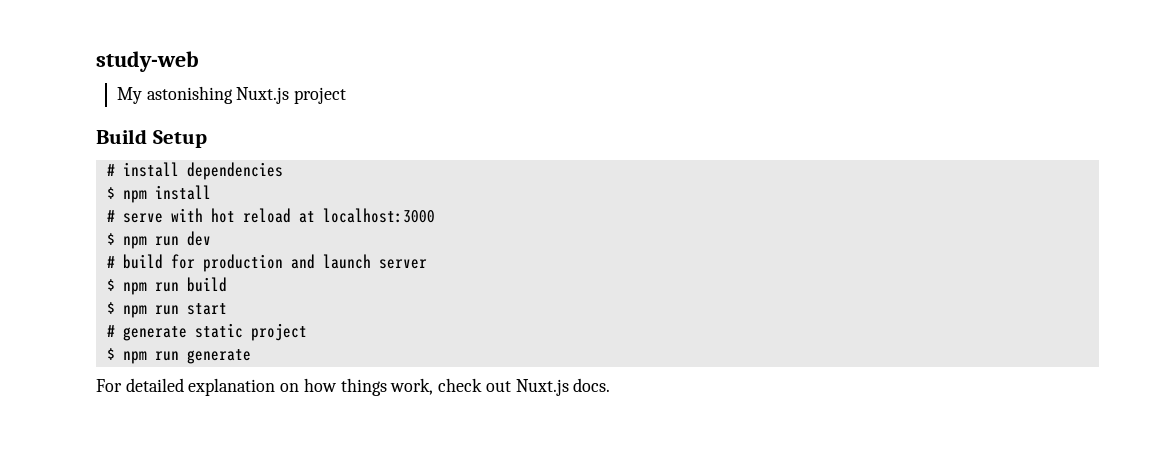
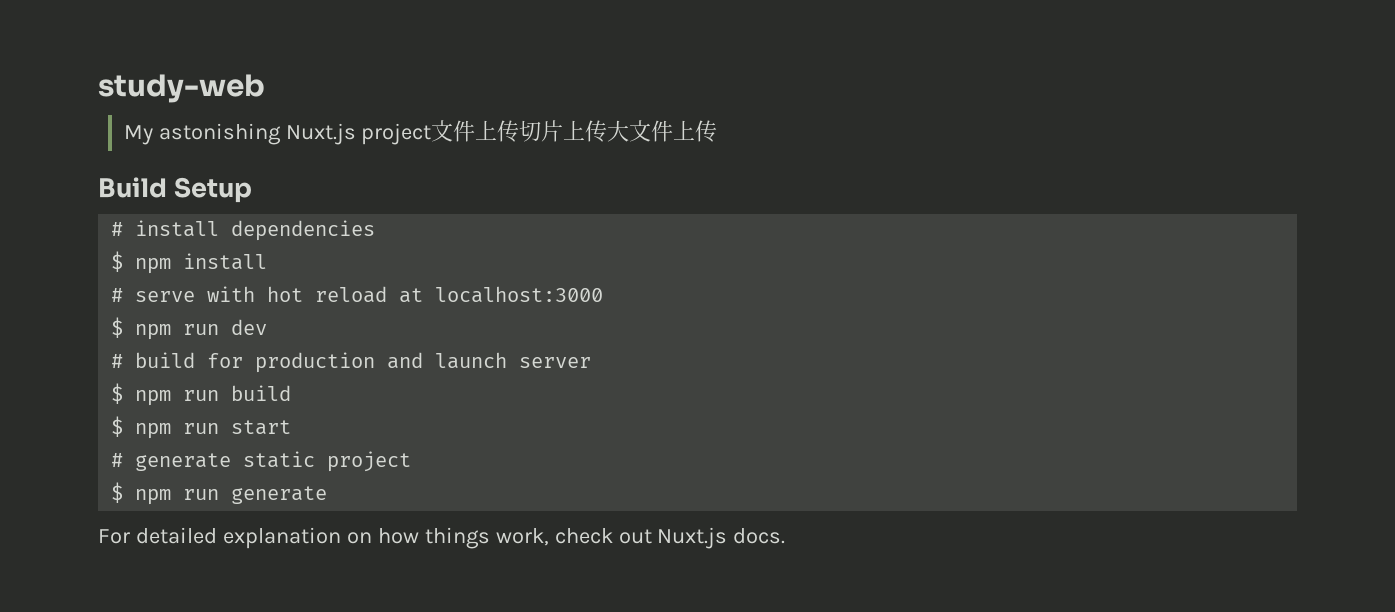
- My astonishing Nuxt.js project
+ My astonishing Nuxt.js project文件上传切片上传大文件上传

